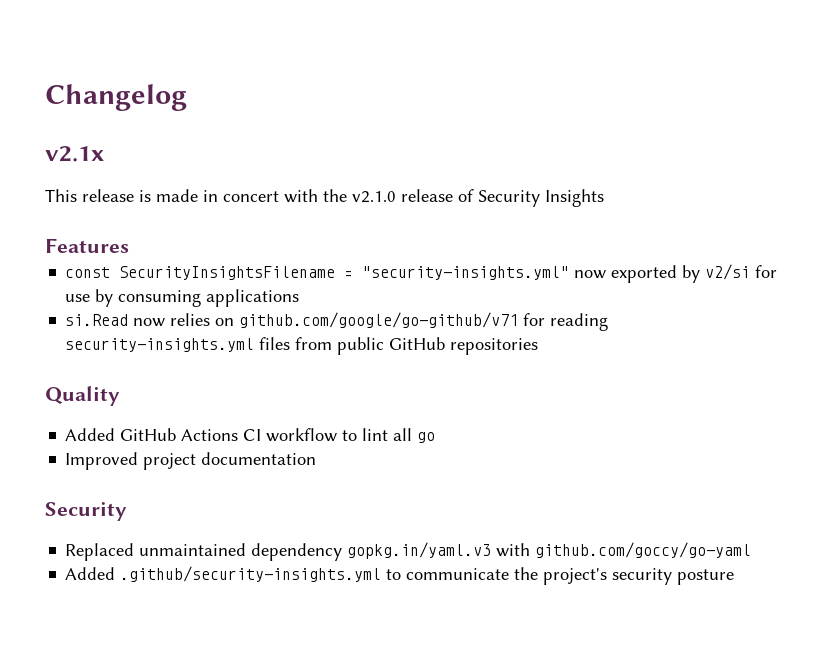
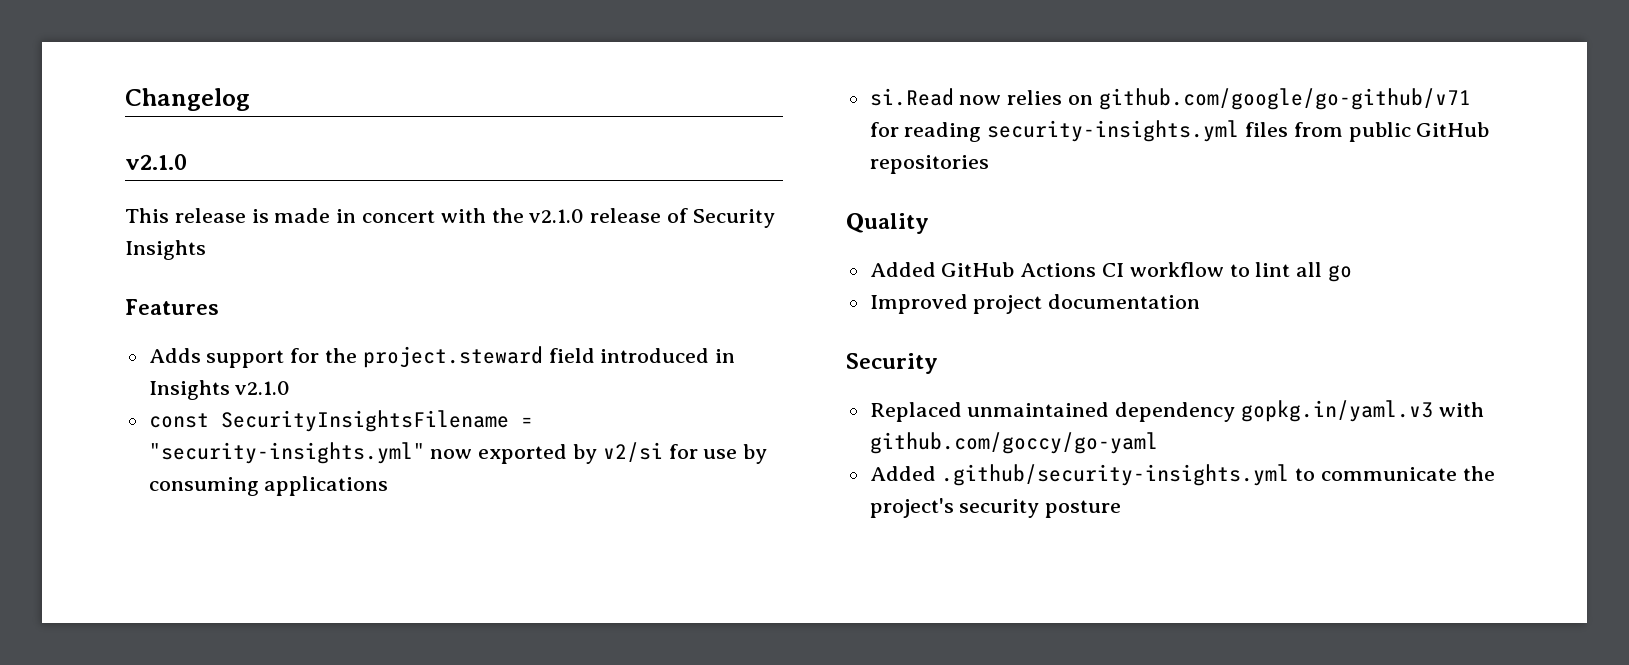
  Changelog
- v2.1x
+ v2.1.0
+ Adds support for the project.steward field introduced in Insights v2.1.0

